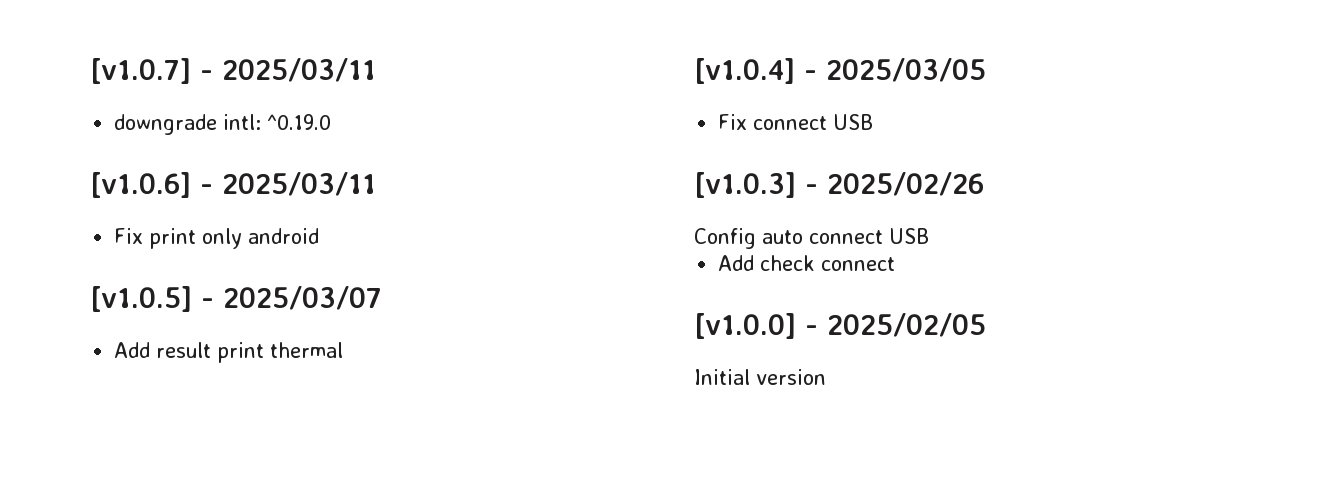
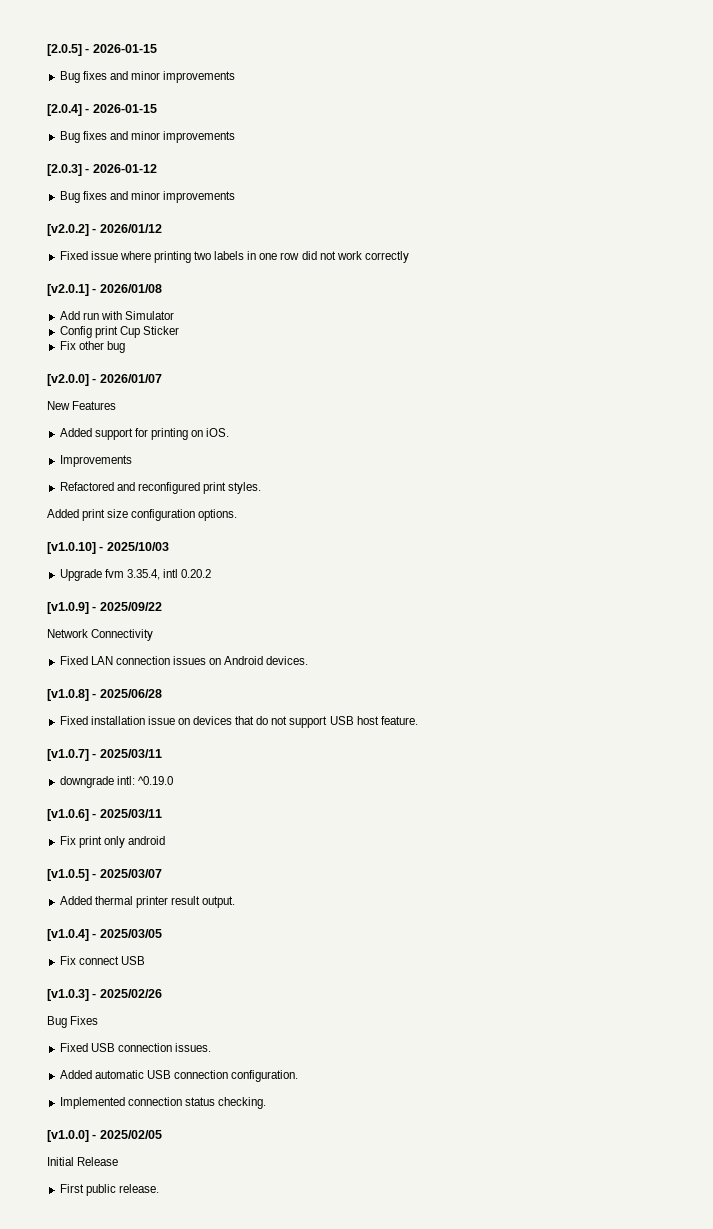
+ [2.0.5] - 2026-01-15
+ Bug fixes and minor improvements
+ [2.0.4] - 2026-01-15
+ Bug fixes and minor improvements
+ [2.0.3] - 2026-01-12
+ Bug fixes and minor improvements
+ [v2.0.2] - 2026/01/12
+ Fixed issue where printing two labels in one row did not work correctly
+ [v2.0.1] - 2026/01/08
+ Add run with Simulator
+ Config print Cup Sticker
+ Fix other bug
+ [v2.0.0] - 2026/01/07
+ New Features
+ Added support for printing on iOS.
+ Improvements
+ Refactored and reconfigured print styles.
+ Added print size configuration options.
+ [v1.0.10] - 2025/10/03
+ Upgrade fvm 3.35.4, intl 0.20.2
+ [v1.0.9] - 2025/09/22
+ Network Connectivity
+ Fixed LAN connection issues on Android devices.
+ [v1.0.8] - 2025/06/28
+ Fixed installation issue on devices that do not support USB host feature.
- Add result print thermal
+ Added thermal printer result output.
- Config auto connect USB
- Add check connect
+ Bug Fixes
+ Fixed USB connection issues.
+ Added automatic USB connection configuration.
+ Implemented connection status checking.
- Initial version
+ Initial Release
+ First public release.

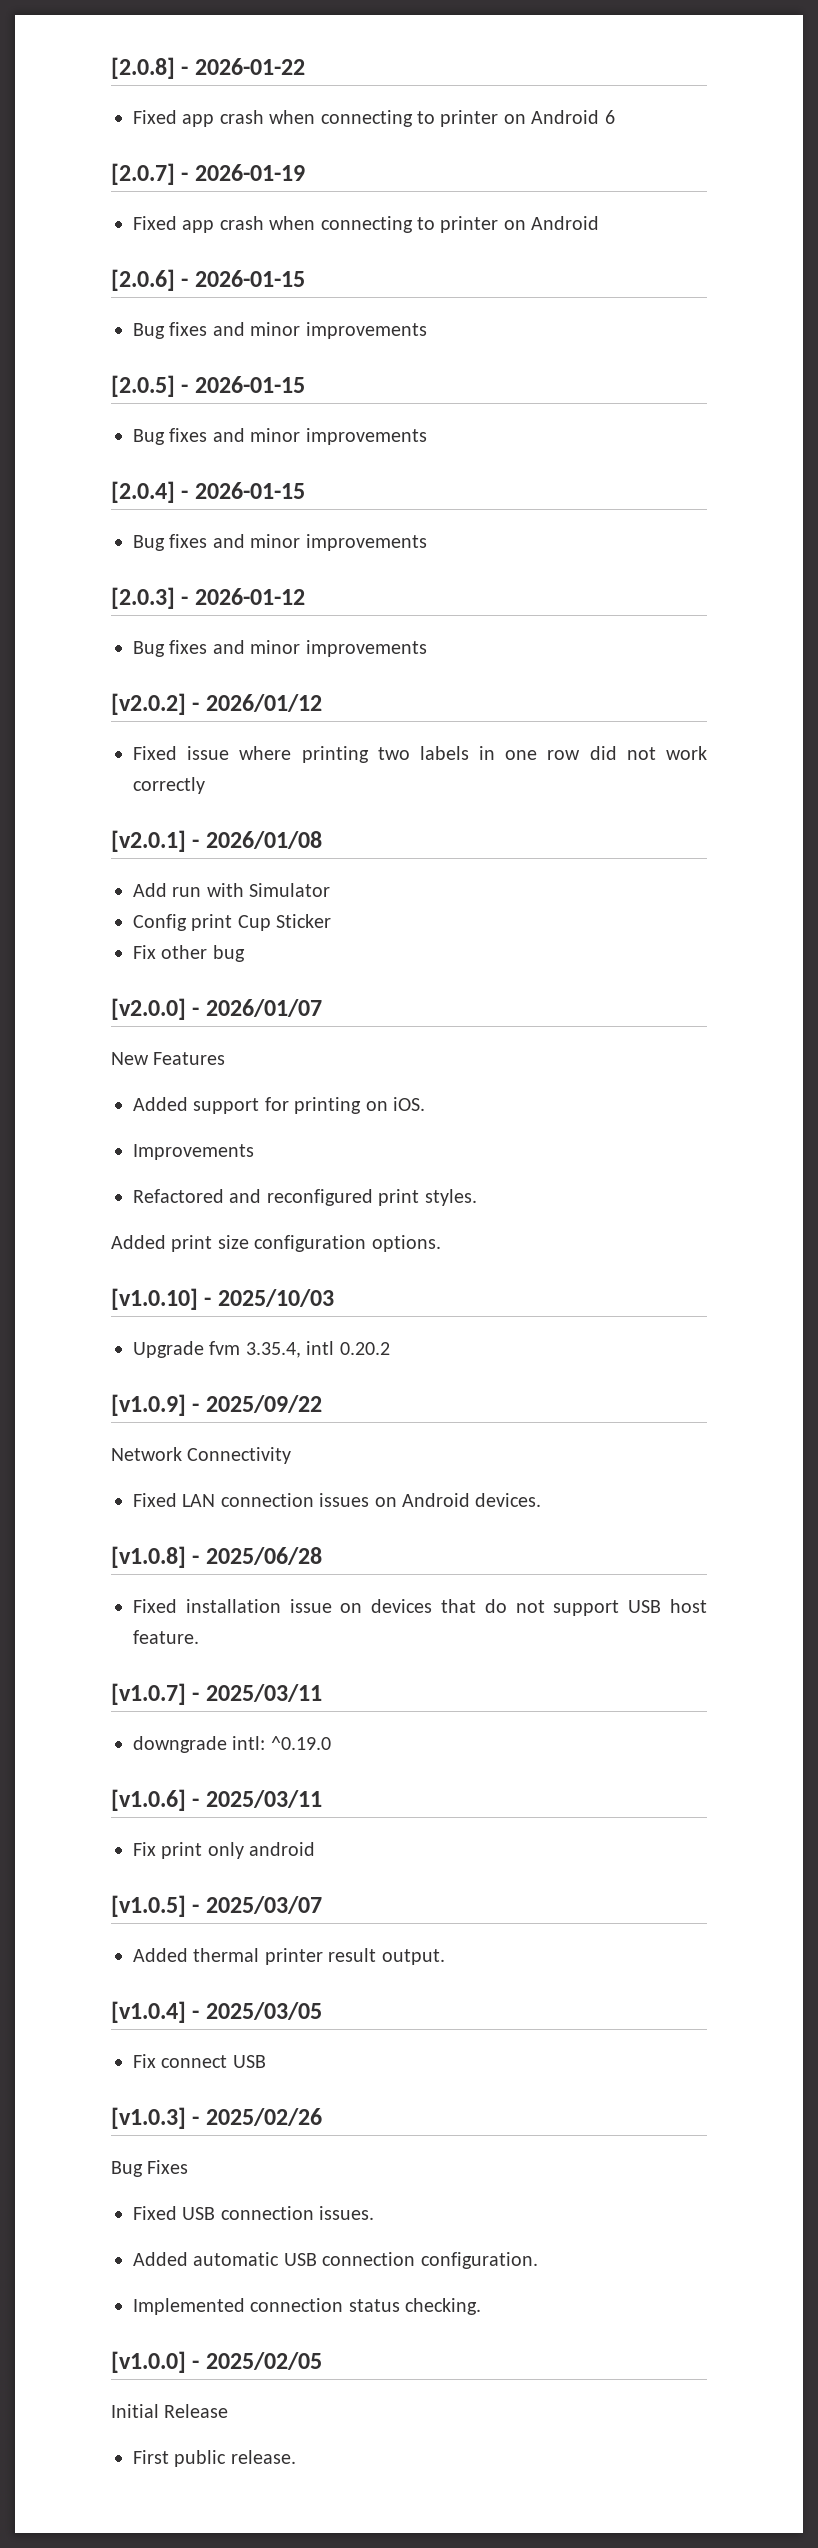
+ [2.0.8] - 2026-01-22
+ Fixed app crash when connecting to printer on Android 6
+ [2.0.7] - 2026-01-19
+ Fixed app crash when connecting to printer on Android
+ [2.0.6] - 2026-01-15
+ Bug fixes and minor improvements

